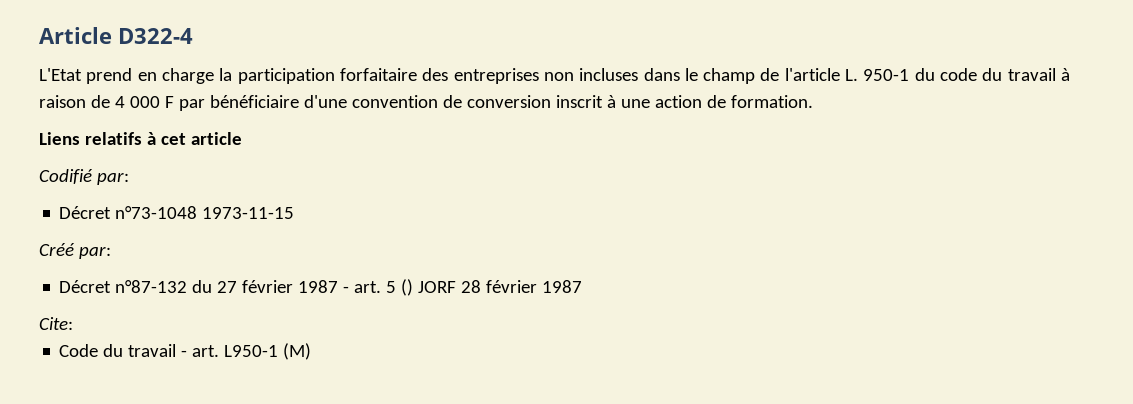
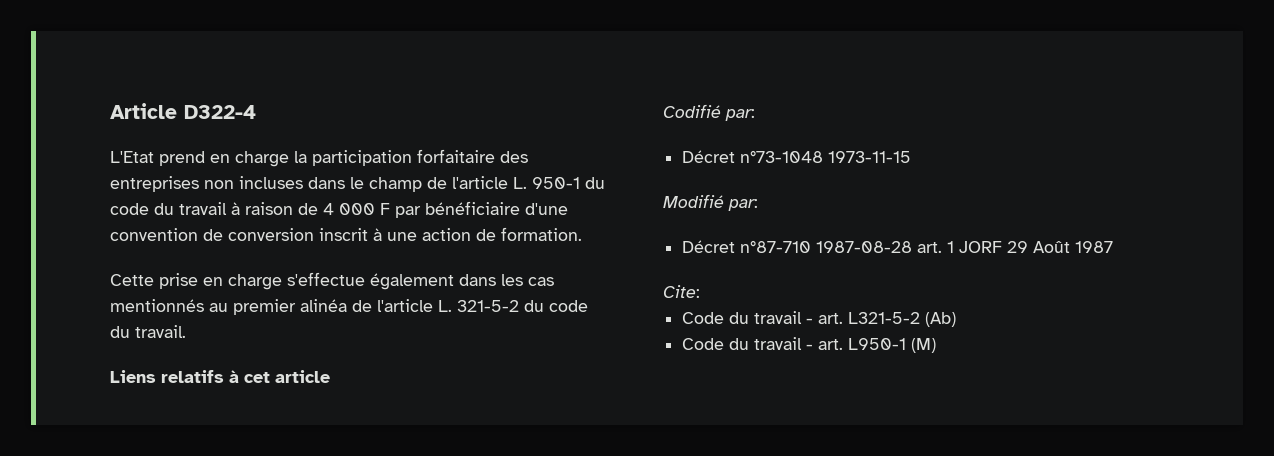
+ Cette prise en charge s'effectue également dans les cas mentionnés au premier alinéa de l'article L. 321-5-2 du code du travail.
- Créé par:
- Décret n°87-132 du 27 février 1987 - art. 5 () JORF 28 février 1987
+ Modifié par:
+ Décret n°87-710 1987-08-28 art. 1 JORF 29 Août 1987
  Cite:
+ Code du travail - art. L321-5-2 (Ab)

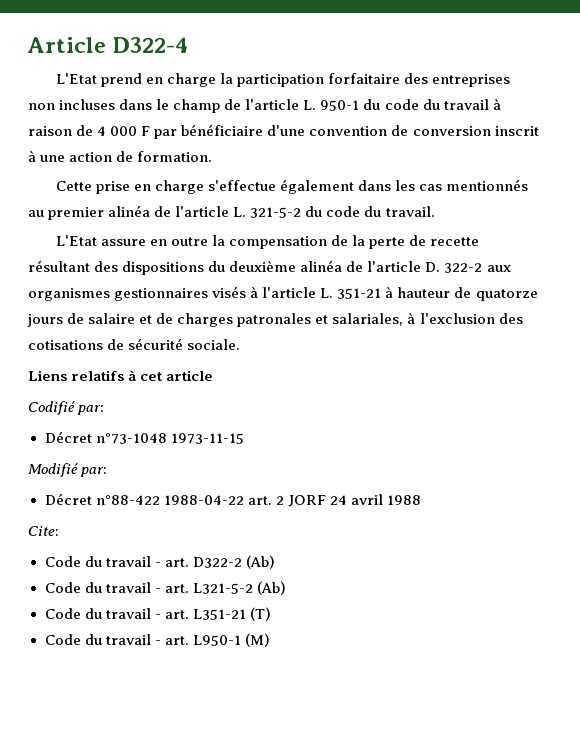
+ L'Etat assure en outre la compensation de la perte de recette résultant des dispositions du deuxième alinéa de l'article D. 322-2 aux organismes gestionnaires visés à l'article L. 351-21 à hauteur de quatorze jours de salaire et de charges patronales et salariales, à l'exclusion des cotisations de sécurité sociale.
- Décret n°87-710 1987-08-28 art. 1 JORF 29 Août 1987
+ Décret n°88-422 1988-04-22 art. 2 JORF 24 avril 1988
  Cite:
+ Code du travail - art. D322-2 (Ab)
+ Code du travail - art. L351-21 (T)

